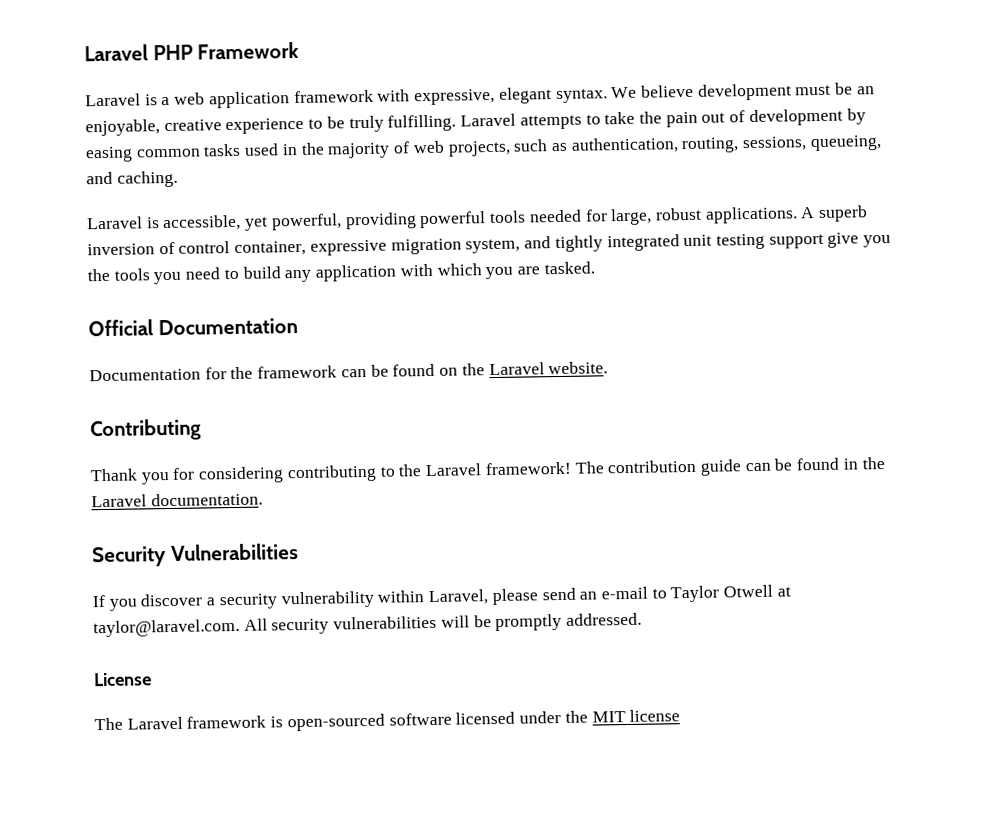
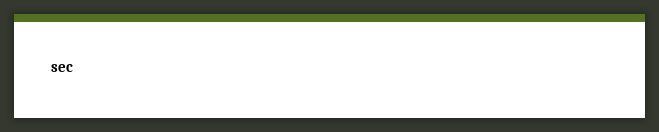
- Laravel PHP Framework
- Laravel is a web application framework with expressive, elegant syntax. We believe development must be an enjoyable, creative experience to be truly fulfilling. Laravel attempts to take the pain out of development by easing common tasks used in the majority of web projects, such as authentication, routing, sessions, queueing, and caching.
- Laravel is accessible, yet powerful, providing powerful tools needed for large, robust applications. A superb inversion of control container, expressive migration system, and tightly integrated unit testing support give you the tools you need to build any application with which you are tasked.
- Official Documentation
- Documentation for the framework can be found on the Laravel website.
- Contributing
- Thank you for considering contributing to the Laravel framework! The contribution guide can be found in the Laravel documentation.
- Security Vulnerabilities
- If you discover a security vulnerability within Laravel, please send an e-mail to Taylor Otwell at taylor@laravel.com. All security vulnerabilities will be promptly addressed.
- License
- The Laravel framework is open-sourced software licensed under the MIT license
+ sec

